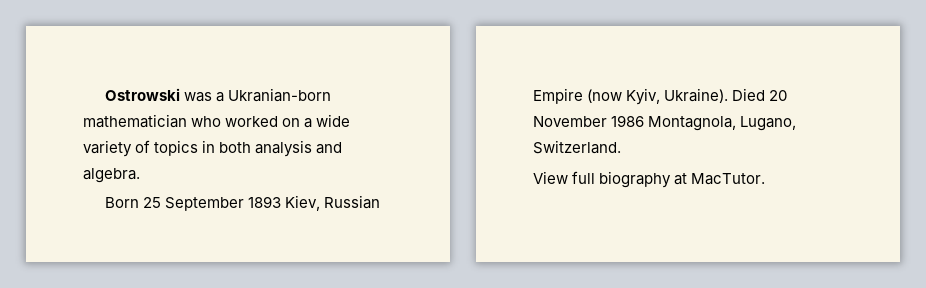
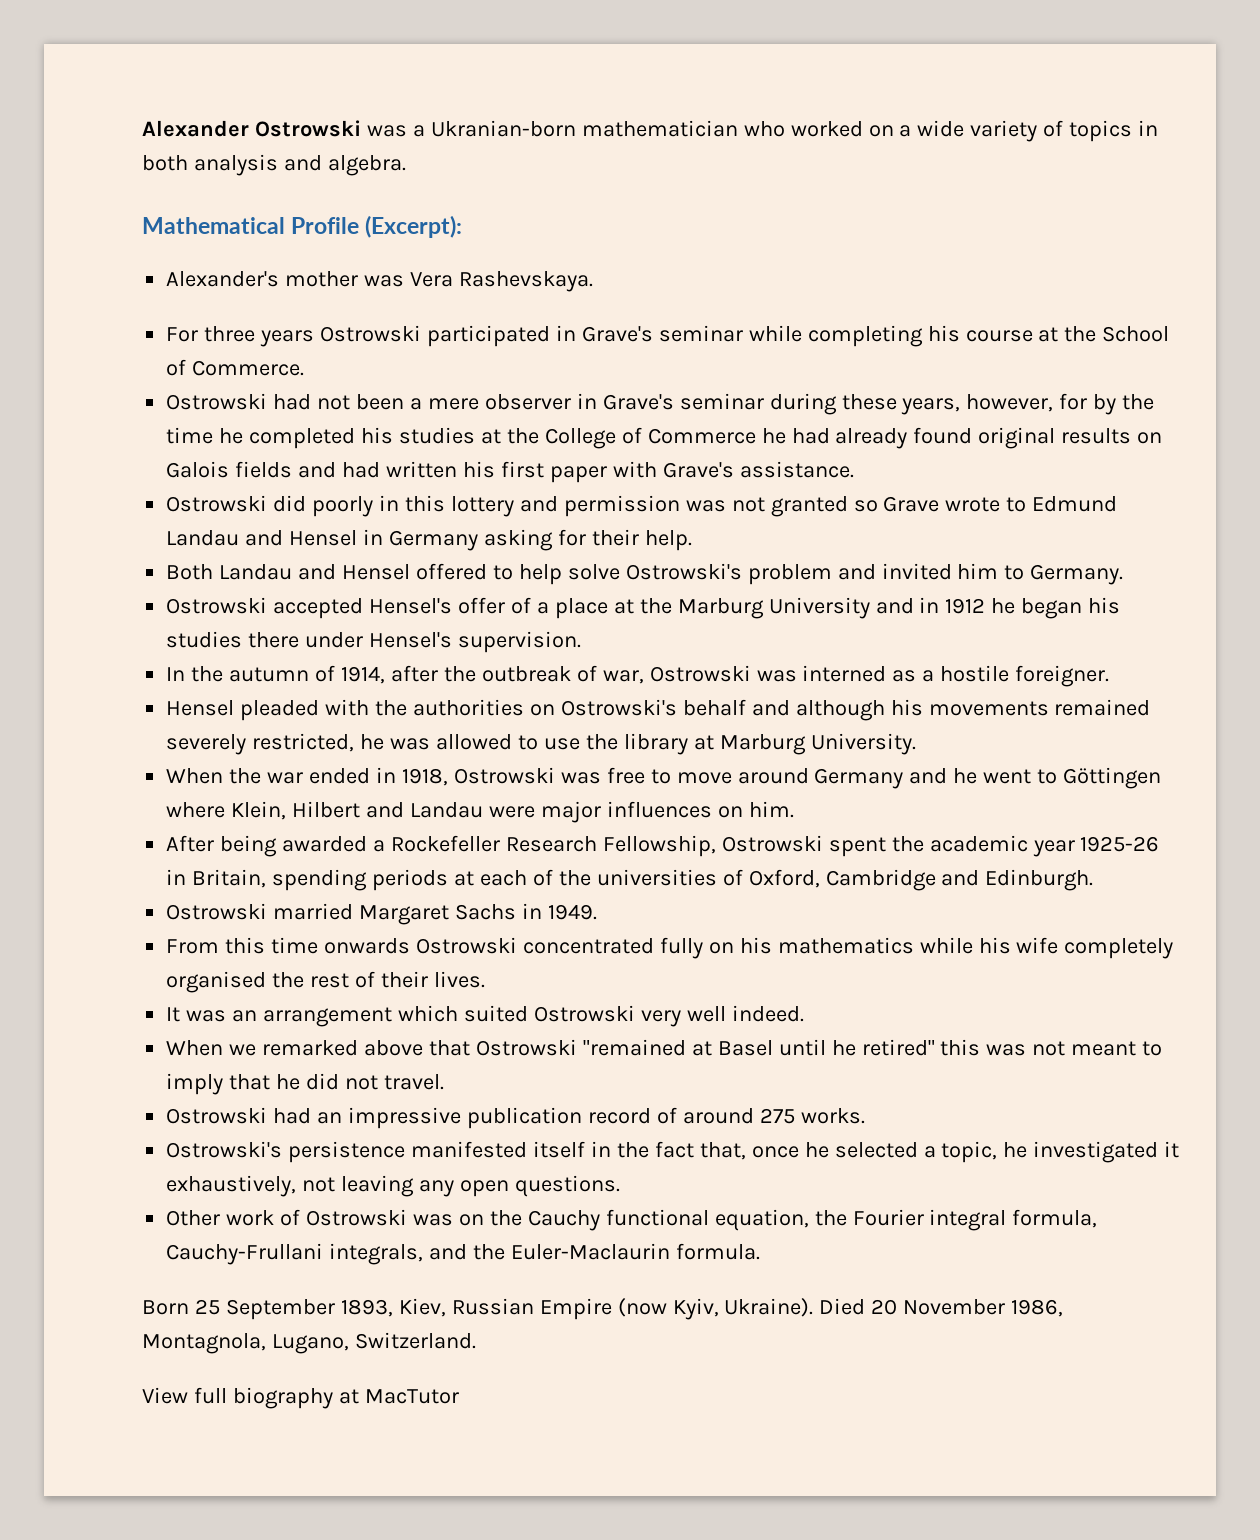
- Ostrowski was a Ukranian-born mathematician who worked on a wide variety of topics in both analysis and algebra.
+ Alexander Ostrowski was a Ukranian-born mathematician who worked on a wide variety of topics in both analysis and algebra.
+ Mathematical Profile (Excerpt):
+ Alexander's mother was Vera Rashevskaya.
+ For three years Ostrowski participated in Grave's seminar while completing his course at the School of Commerce.
+ Ostrowski had not been a mere observer in Grave's seminar during these years, however, for by the time he completed his studies at the College of Commerce he had already found original results on Galois fields and had written his first paper with Grave's assistance.
+ Ostrowski did poorly in this lottery and permission was not granted so Grave wrote to Edmund Landau and Hensel in Germany asking for their help.
+ Both Landau and Hensel offered to help solve Ostrowski's problem and invited him to Germany.
+ Ostrowski accepted Hensel's offer of a place at the Marburg University and in 1912 he began his studies there under Hensel's supervision.
+ In the autumn of 1914, after the outbreak of war, Ostrowski was interned as a hostile foreigner.
+ Hensel pleaded with the authorities on Ostrowski's behalf and although his movements remained severely restricted, he was allowed to use the library at Marburg University.
+ When the war ended in 1918, Ostrowski was free to move around Germany and he went to Göttingen where Klein, Hilbert and Landau were major influences on him.
+ After being awarded a Rockefeller Research Fellowship, Ostrowski spent the academic year 1925-26 in Britain, spending periods at each of the universities of Oxford, Cambridge and Edinburgh.
+ Ostrowski married Margaret Sachs in 1949.
+ From this time onwards Ostrowski concentrated fully on his mathematics while his wife completely organised the rest of their lives.
+ It was an arrangement which suited Ostrowski very well indeed.
+ When we remarked above that Ostrowski "remained at Basel until he retired" this was not meant to imply that he did not travel.
+ Ostrowski had an impressive publication record of around 275 works.
+ Ostrowski's persistence manifested itself in the fact that, once he selected a topic, he investigated it exhaustively, not leaving any open questions.
+ Other work of Ostrowski was on the Cauchy functional equation, the Fourier integral formula, Cauchy-Frullani integrals, and the Euler-Maclaurin formula.
- Born 25 September 1893 Kiev, Russian Empire (now Kyiv, Ukraine).
+ Born 25 September 1893, Kiev, Russian Empire (now Kyiv, Ukraine).
- Died 20 November 1986 Montagnola, Lugano, Switzerland.
+ Died 20 November 1986, Montagnola, Lugano, Switzerland.
- View full biography at MacTutor.
+ View full biography at MacTutor

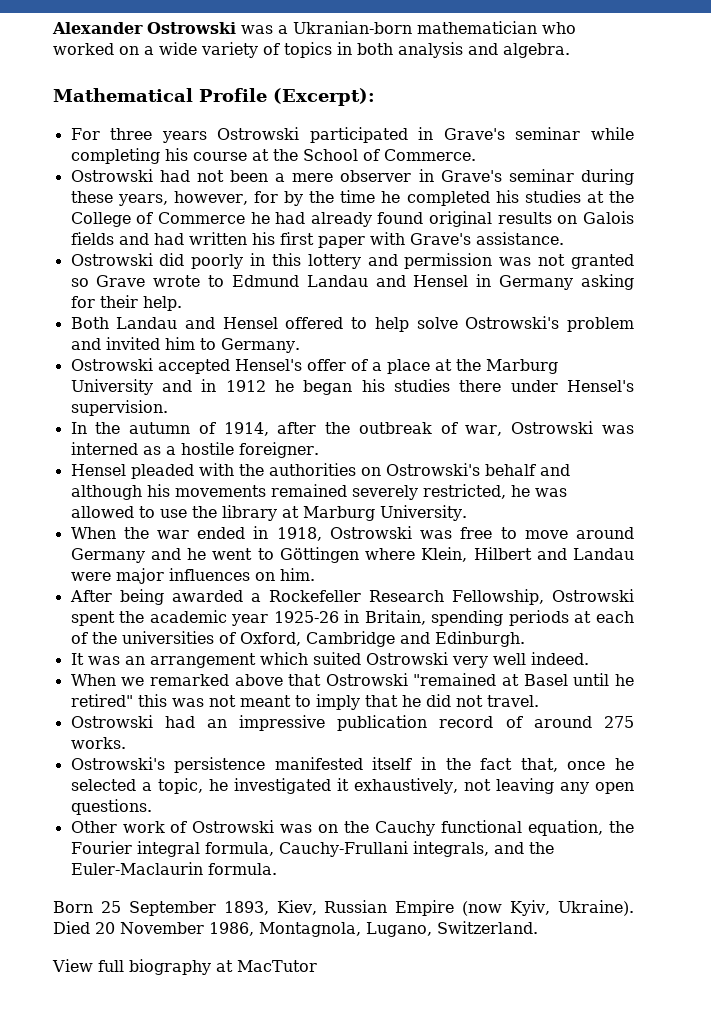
- Alexander's mother was Vera Rashevskaya.
- Ostrowski married Margaret Sachs in 1949.
- From this time onwards Ostrowski concentrated fully on his mathematics while his wife completely organised the rest of their lives.

